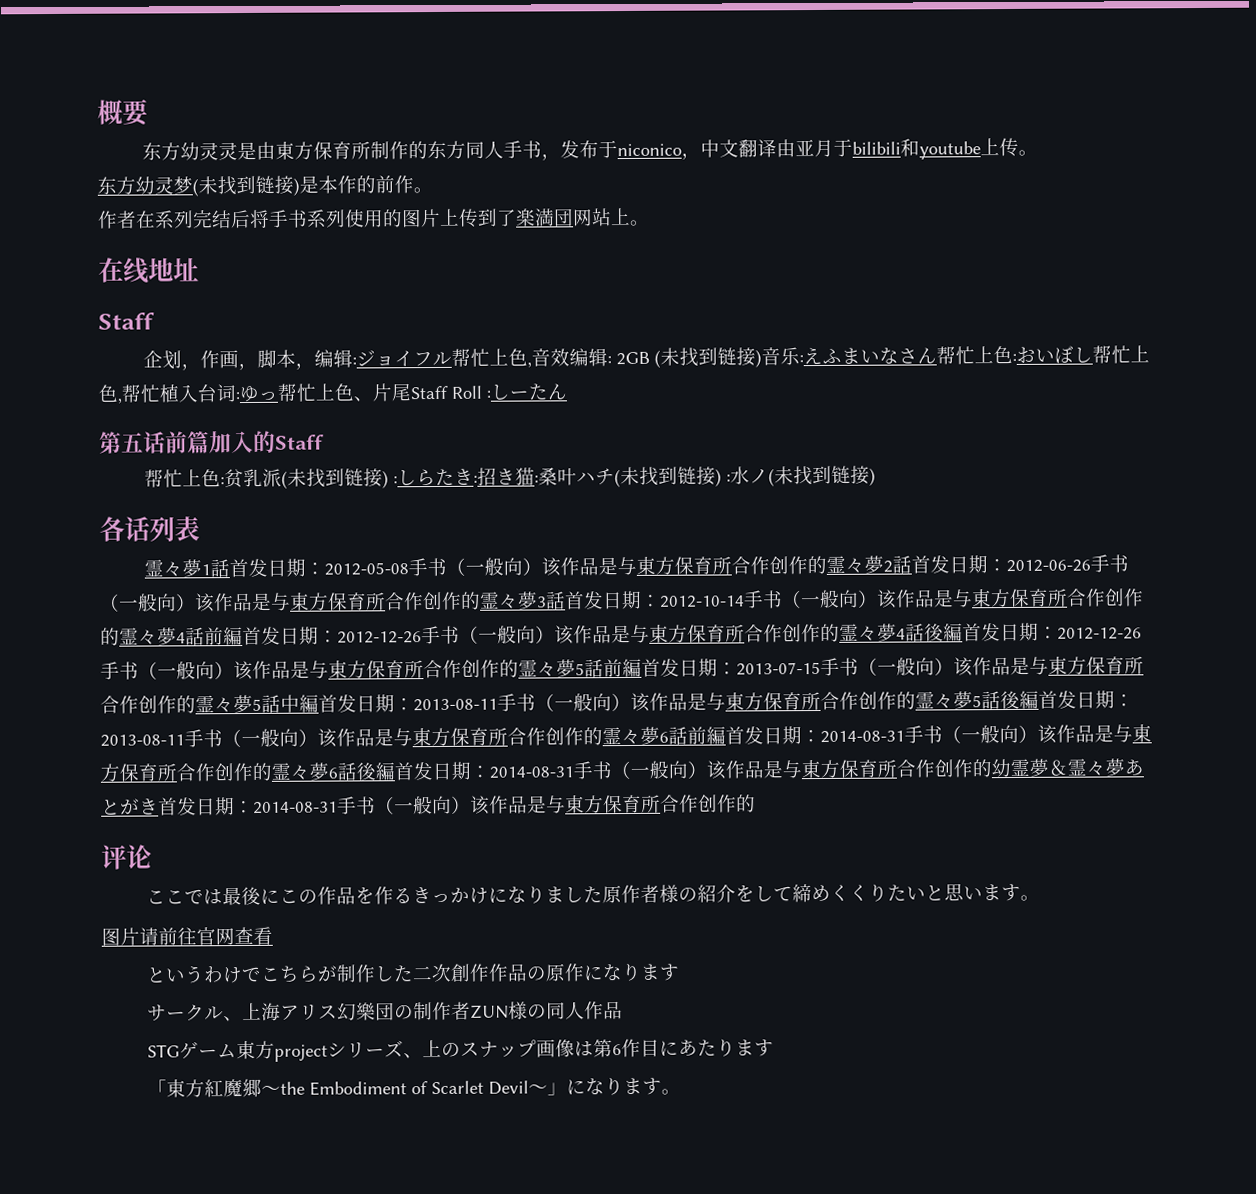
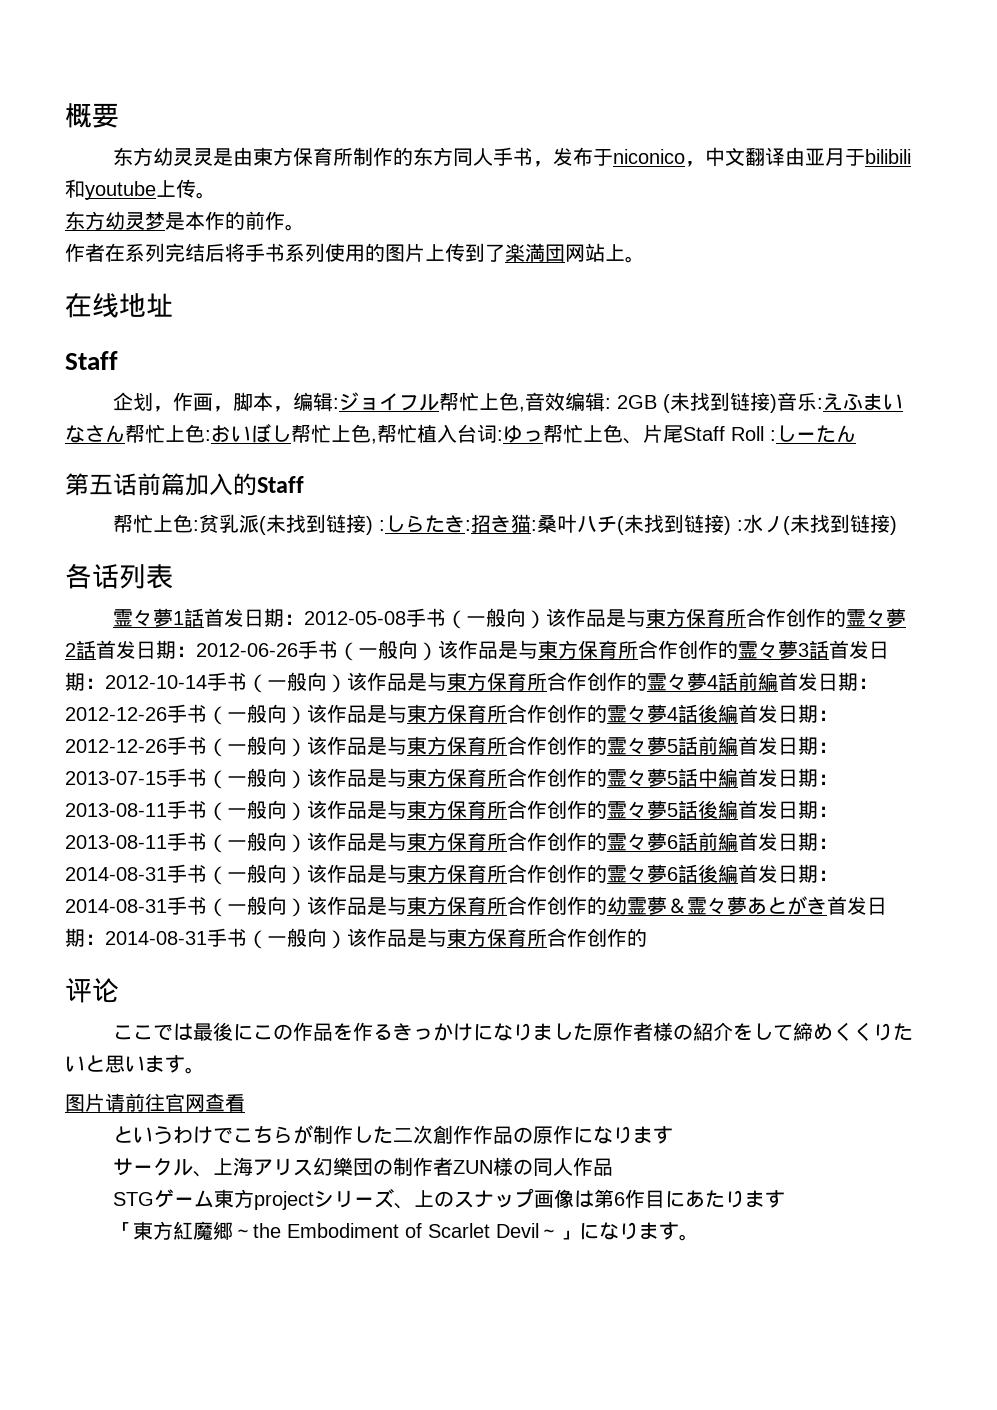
- 东方幼灵梦(未找到链接)是本作的前作。
+ 东方幼灵梦是本作的前作。

